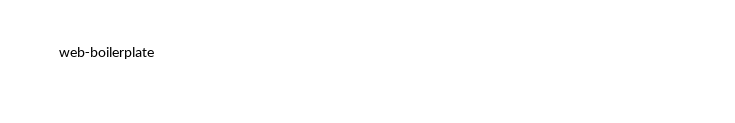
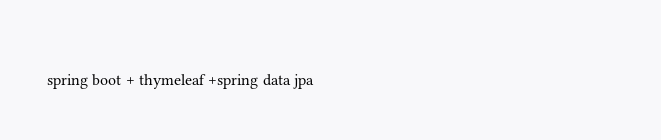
- web-boilerplate
+ spring boot + thymeleaf +spring data jpa

